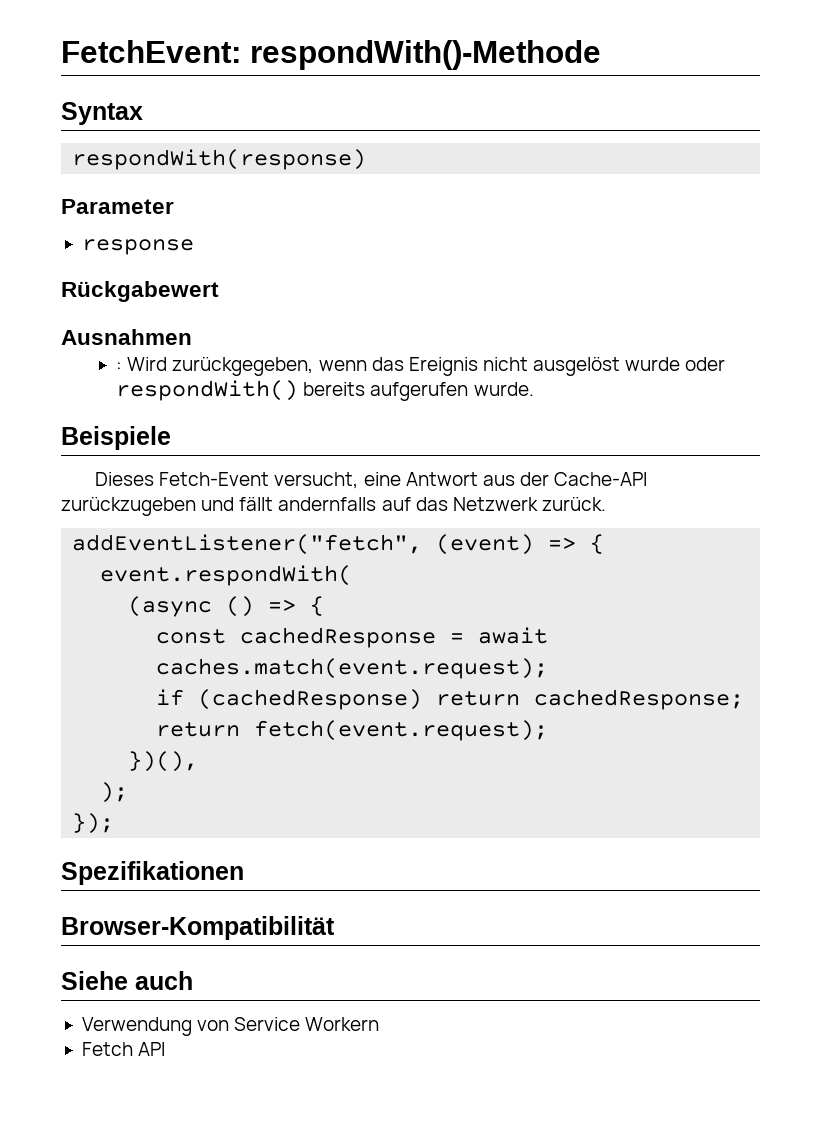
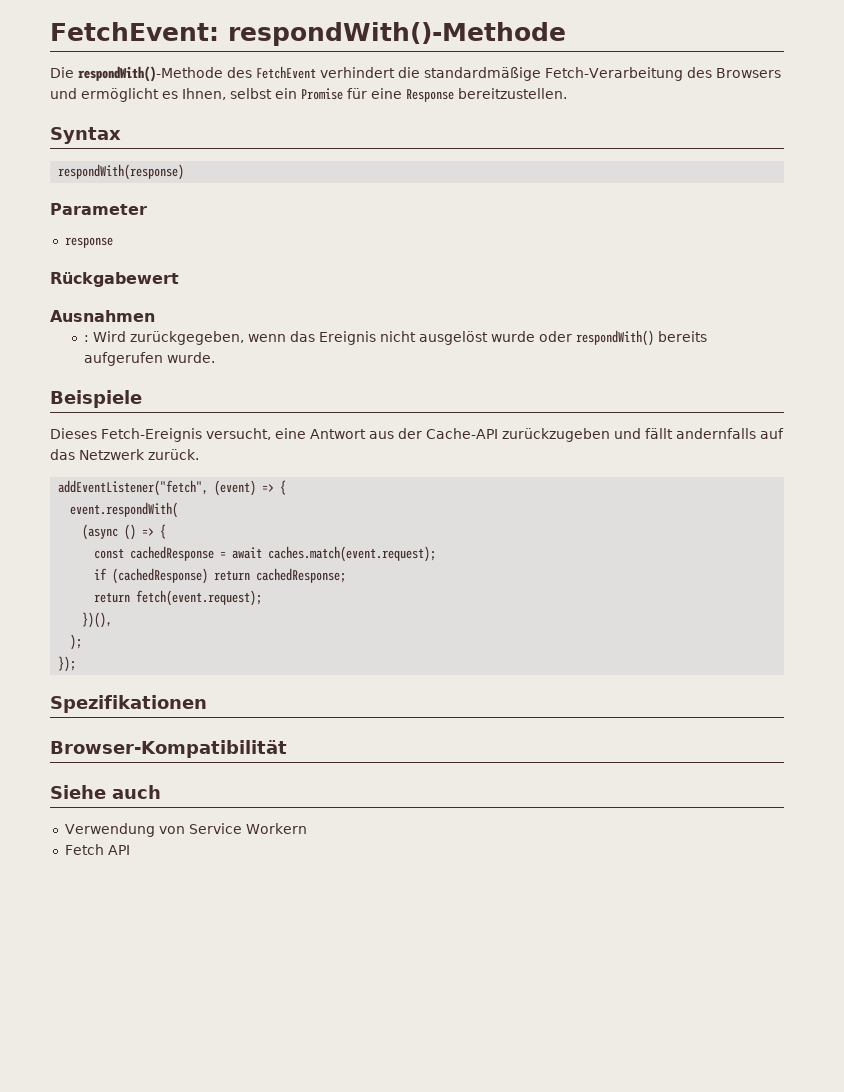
+ Die respondWith()-Methode des FetchEvent verhindert die standardmäßige Fetch-Verarbeitung des Browsers und ermöglicht es Ihnen, selbst ein Promise für eine Response bereitzustellen.
- Dieses Fetch-Event versucht, eine Antwort aus der Cache-API zurückzugeben und fällt andernfalls auf das Netzwerk zurück.
+ Dieses Fetch-Ereignis versucht, eine Antwort aus der Cache-API zurückzugeben und fällt andernfalls auf das Netzwerk zurück.

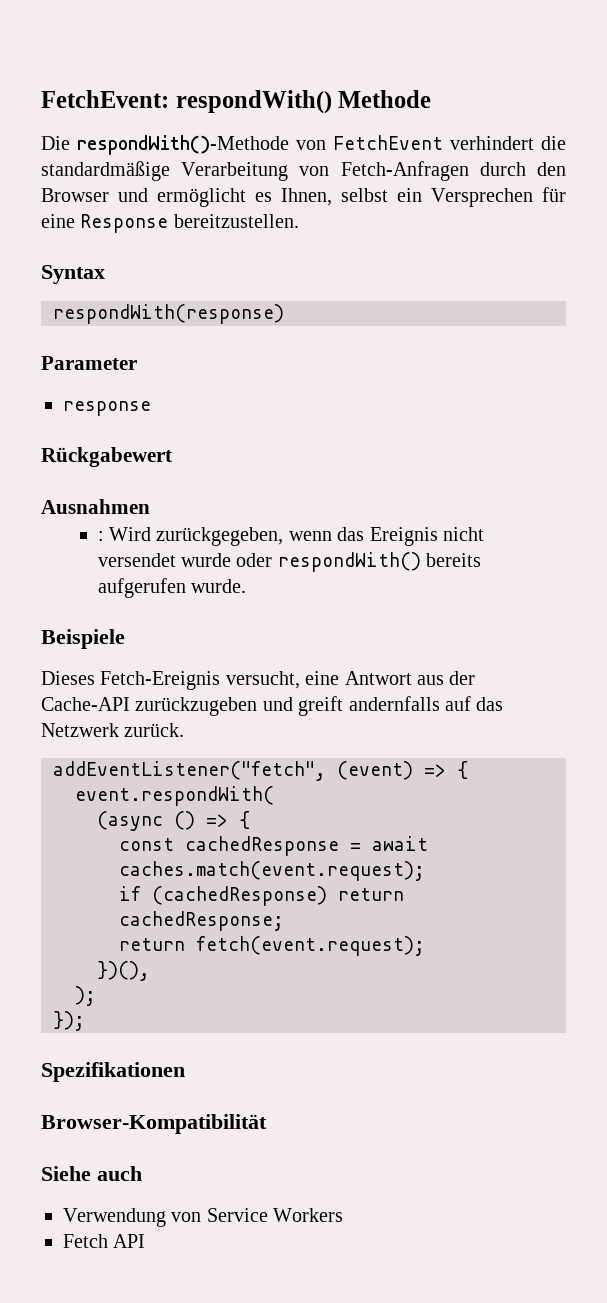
- FetchEvent: respondWith()-Methode
+ FetchEvent: respondWith() Methode
- Die respondWith()-Methode des FetchEvent verhindert die standardmäßige Fetch-Verarbeitung des Browsers und ermöglicht es Ihnen, selbst ein Promise für eine Response bereitzustellen.
+ Die respondWith()-Methode von FetchEvent verhindert die standardmäßige Verarbeitung von Fetch-Anfragen durch den Browser und ermöglicht es Ihnen, selbst ein Versprechen für eine Response bereitzustellen.
- : Wird zurückgegeben, wenn das Ereignis nicht ausgelöst wurde oder respondWith() bereits aufgerufen wurde.
+ : Wird zurückgegeben, wenn das Ereignis nicht versendet wurde oder respondWith() bereits aufgerufen wurde.
- Dieses Fetch-Ereignis versucht, eine Antwort aus der Cache-API zurückzugeben und fällt andernfalls auf das Netzwerk zurück.
+ Dieses Fetch-Ereignis versucht, eine Antwort aus der Cache-API zurückzugeben und greift andernfalls auf das Netzwerk zurück.
- Verwendung von Service Workern
+ Verwendung von Service Workers

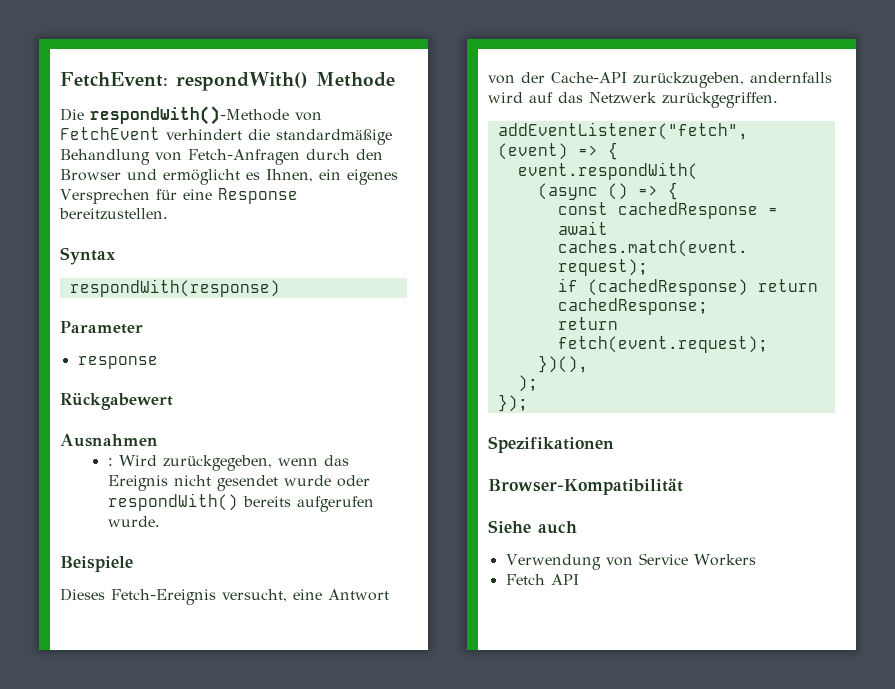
- Die respondWith()-Methode von FetchEvent verhindert die standardmäßige Verarbeitung von Fetch-Anfragen durch den Browser und ermöglicht es Ihnen, selbst ein Versprechen für eine Response bereitzustellen.
+ Die respondWith()-Methode von FetchEvent verhindert die standardmäßige Behandlung von Fetch-Anfragen durch den Browser und ermöglicht es Ihnen, ein eigenes Versprechen für eine Response bereitzustellen.
- : Wird zurückgegeben, wenn das Ereignis nicht versendet wurde oder respondWith() bereits aufgerufen wurde.
+ : Wird zurückgegeben, wenn das Ereignis nicht gesendet wurde oder respondWith() bereits aufgerufen wurde.
- Dieses Fetch-Ereignis versucht, eine Antwort aus der Cache-API zurückzugeben und greift andernfalls auf das Netzwerk zurück.
+ Dieses Fetch-Ereignis versucht, eine Antwort von der Cache-API zurückzugeben, andernfalls wird auf das Netzwerk zurückgegriffen.

